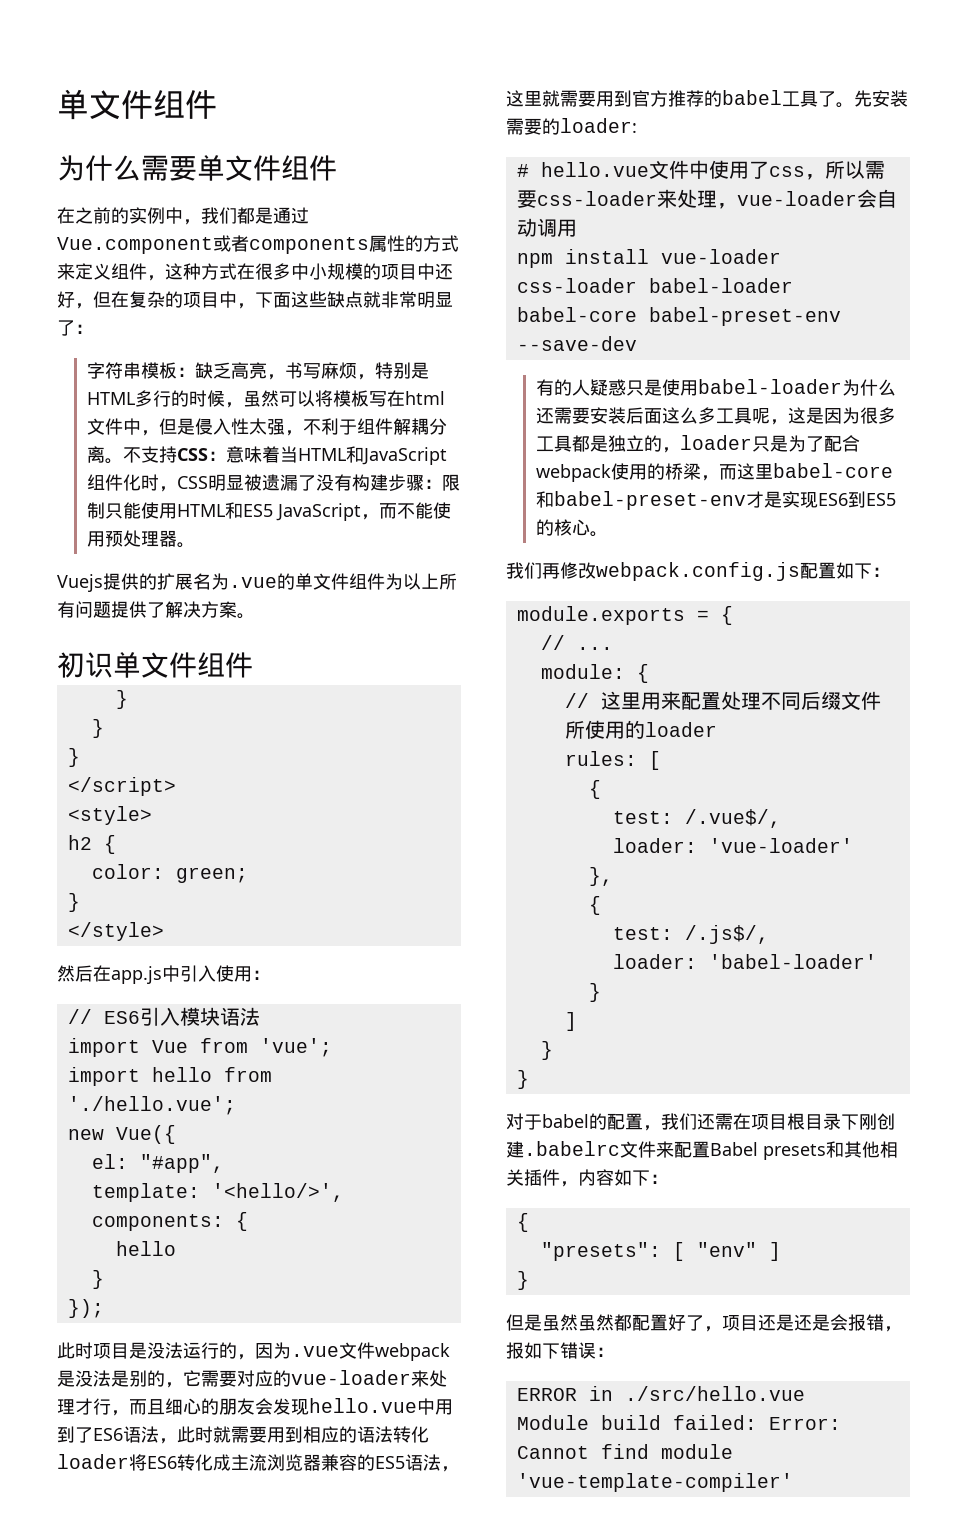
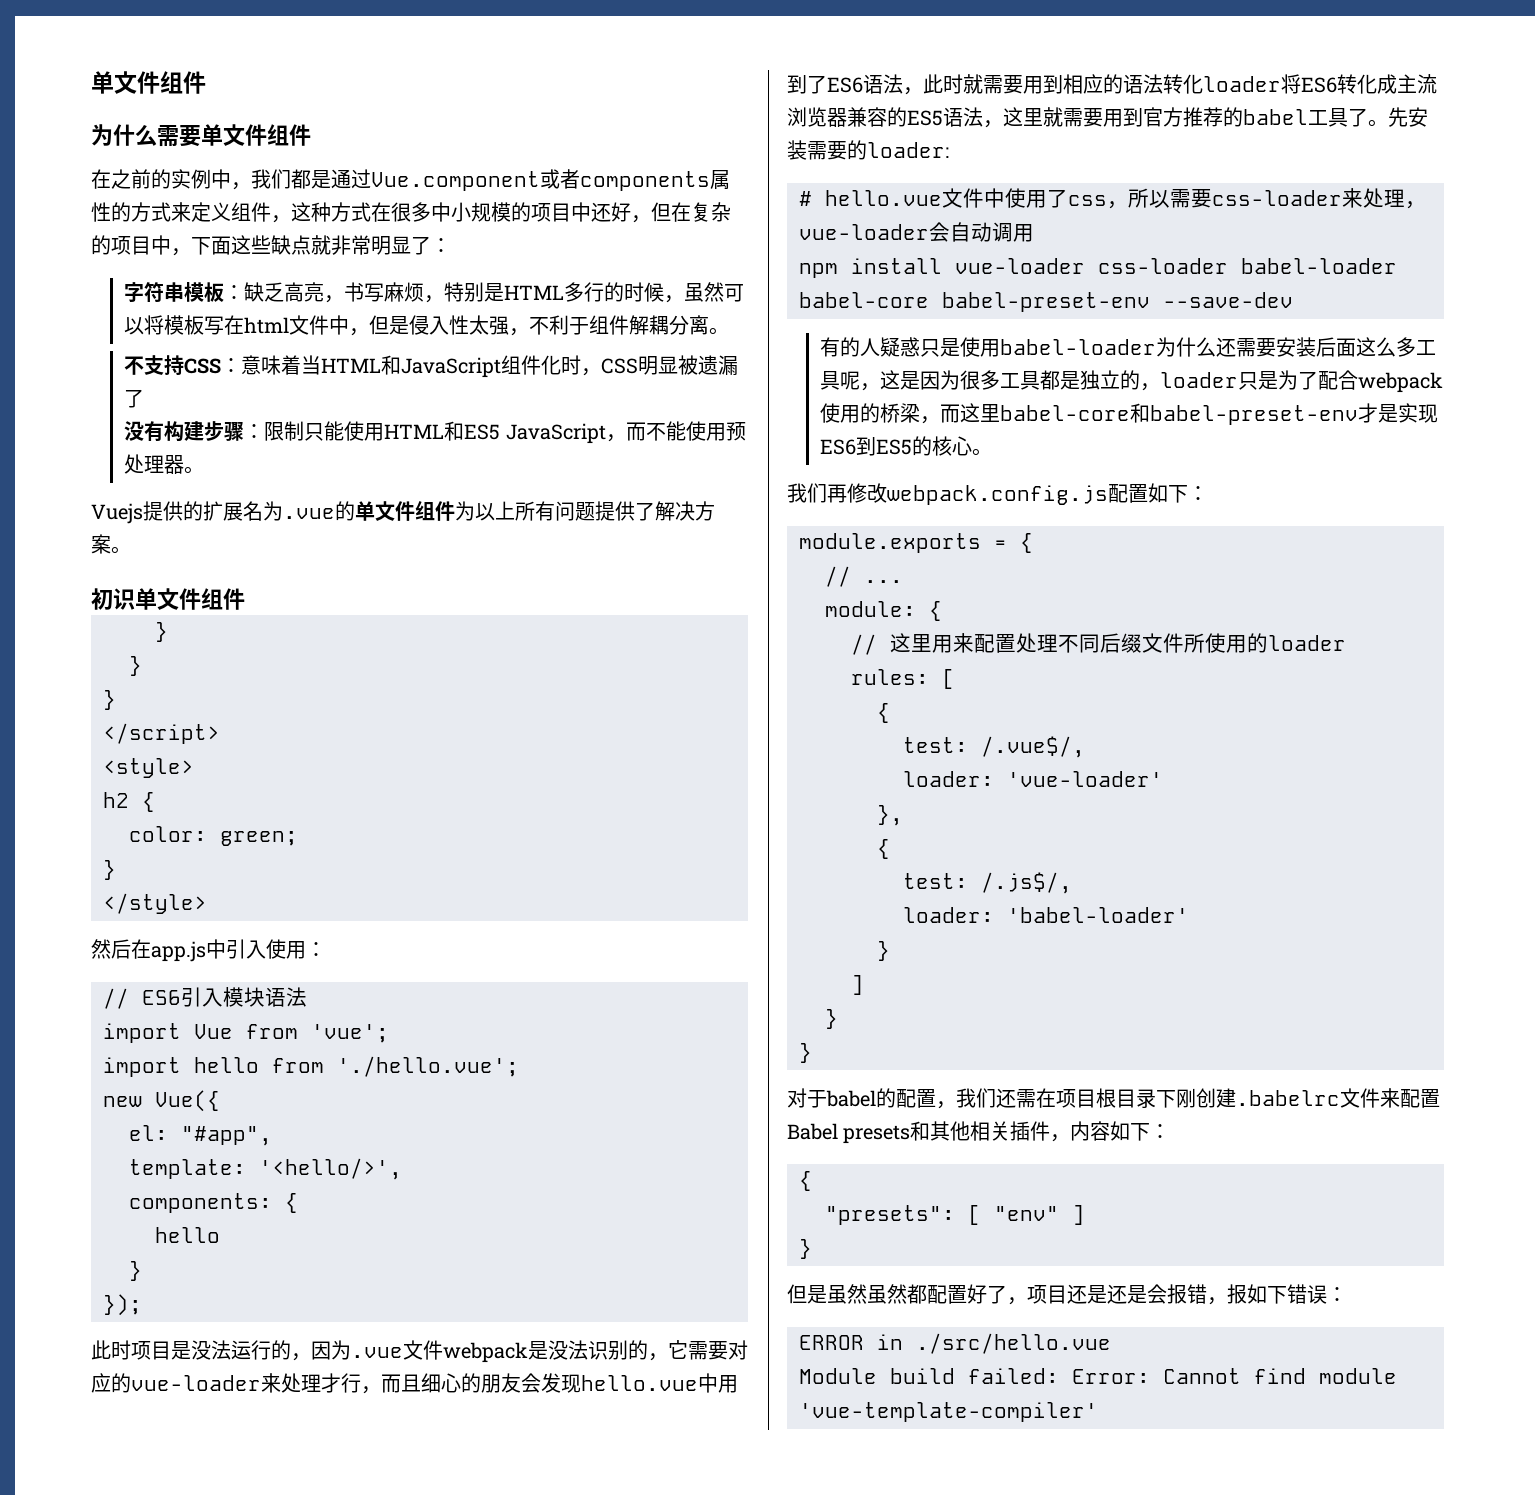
- 字符串模板：缺乏高亮，书写麻烦，特别是HTML多行的时候，虽然可以将模板写在html文件中，但是侵入性太强，不利于组件解耦分离。不支持CSS：意味着当HTML和JavaScript组件化时，CSS明显被遗漏了没有构建步骤：限制只能使用HTML和ES5 JavaScript，而不能使用预处理器。
+ 字符串模板：缺乏高亮，书写麻烦，特别是HTML多行的时候，虽然可以将模板写在html文件中，但是侵入性太强，不利于组件解耦分离。
+ 不支持CSS：意味着当HTML和JavaScript组件化时，CSS明显被遗漏了
+ 没有构建步骤：限制只能使用HTML和ES5 JavaScript，而不能使用预处理器。
- 此时项目是没法运行的，因为.vue文件webpack是没法是别的，它需要对应的vue-loader来处理才行，而且细心的朋友会发现hello.vue中用到了ES6语法，此时就需要用到相应的语法转化loader将ES6转化成主流浏览器兼容的ES5语法，这里就需要用到官方推荐的babel工具了。
+ 此时项目是没法运行的，因为.vue文件webpack是没法识别的，它需要对应的vue-loader来处理才行，而且细心的朋友会发现hello.vue中用到了ES6语法，此时就需要用到相应的语法转化loader将ES6转化成主流浏览器兼容的ES5语法，这里就需要用到官方推荐的babel工具了。

